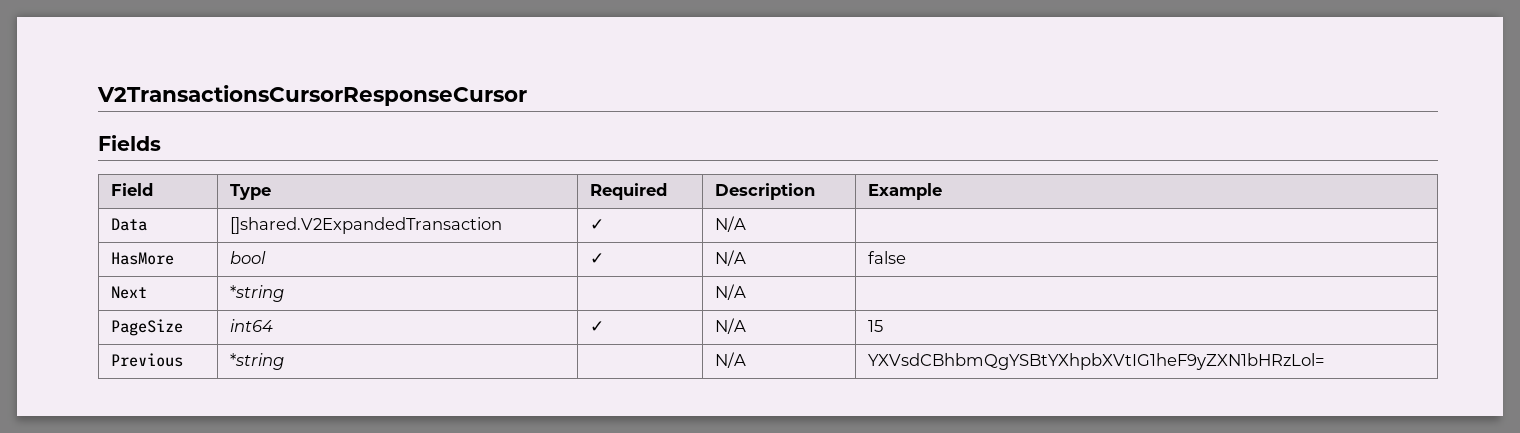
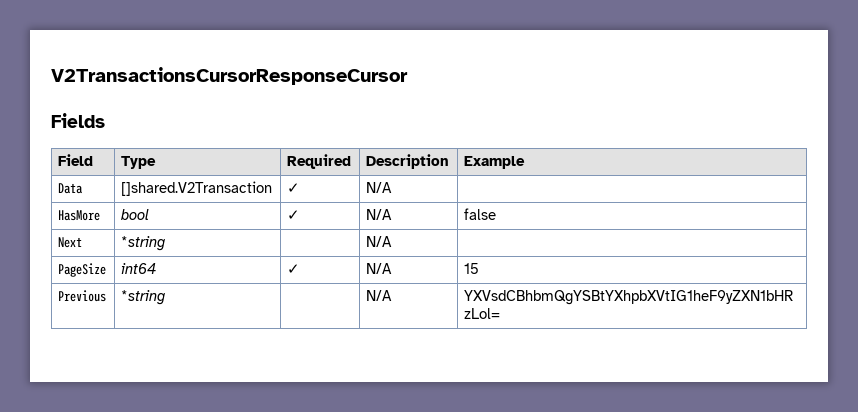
- Data | []shared.V2ExpandedTransaction | ✓ | N/A |
+ Data | []shared.V2Transaction | ✓ | N/A |

